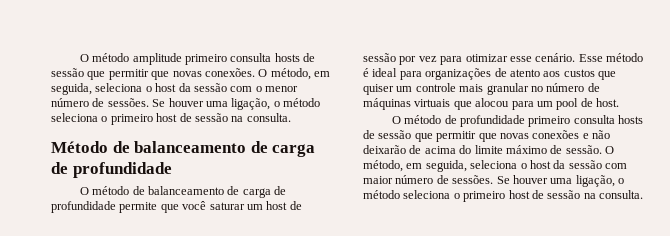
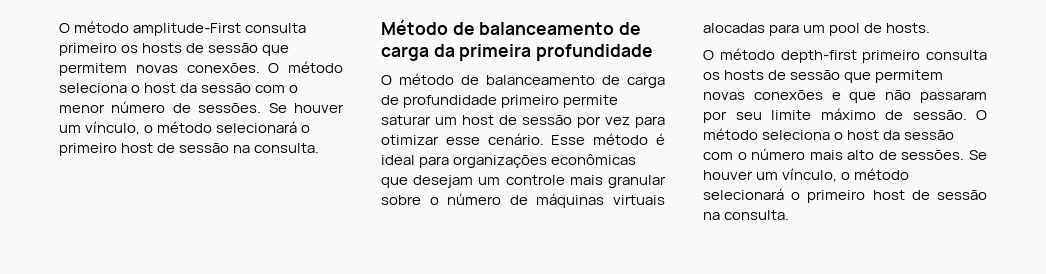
- O método amplitude primeiro consulta hosts de sessão que permitir que novas conexões.
+ O método amplitude-First consulta primeiro os hosts de sessão que permitem novas conexões.
- O método, em seguida, seleciona o host da sessão com o menor número de sessões. Se houver uma ligação, o método seleciona o primeiro host de sessão na consulta.
+ O método seleciona o host da sessão com o menor número de sessões. Se houver um vínculo, o método selecionará o primeiro host de sessão na consulta.
- Método de balanceamento de carga de profundidade
+ Método de balanceamento de carga da primeira profundidade
- O método de balanceamento de carga de profundidade permite que você saturar um host de sessão por vez para otimizar esse cenário.
+ O método de balanceamento de carga de profundidade primeiro permite saturar um host de sessão por vez para otimizar esse cenário.
- Esse método é ideal para organizações de atento aos custos que quiser um controle mais granular no número de máquinas virtuais que alocou para um pool de host.
- O método de profundidade primeiro consulta hosts de sessão que permitir que novas conexões e não deixarão de acima do limite máximo de sessão.
+ Esse método é ideal para organizações econômicas que desejam um controle mais granular sobre o número de máquinas virtuais alocadas para um pool de hosts.
+ O método depth-first primeiro consulta os hosts de sessão que permitem novas conexões e que não passaram por seu limite máximo de sessão.
- O método, em seguida, seleciona o host da sessão com maior número de sessões. Se houver uma ligação, o método seleciona o primeiro host de sessão na consulta.
+ O método seleciona o host da sessão com o número mais alto de sessões. Se houver um vínculo, o método selecionará o primeiro host de sessão na consulta.

